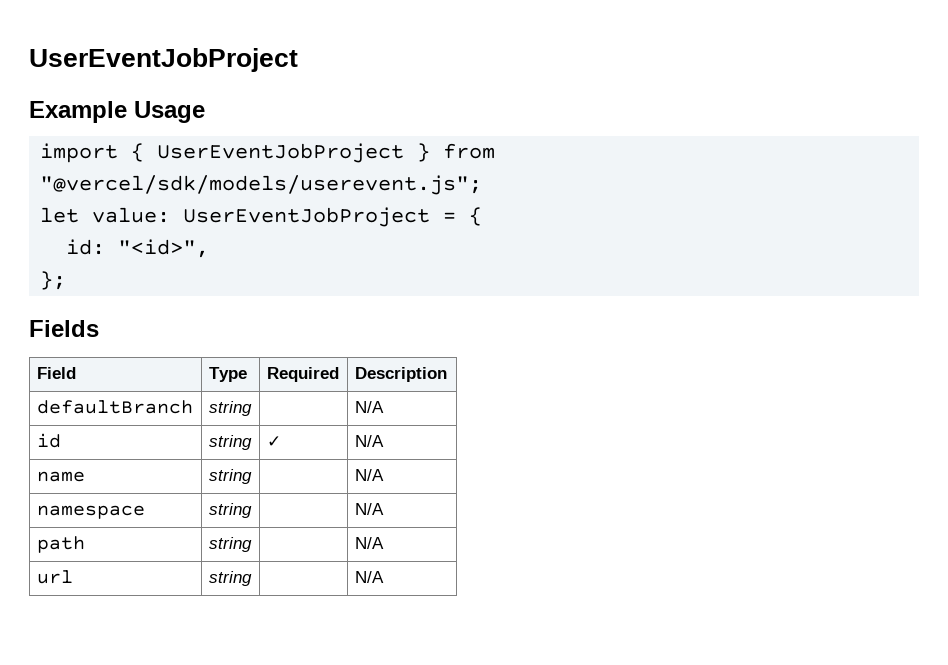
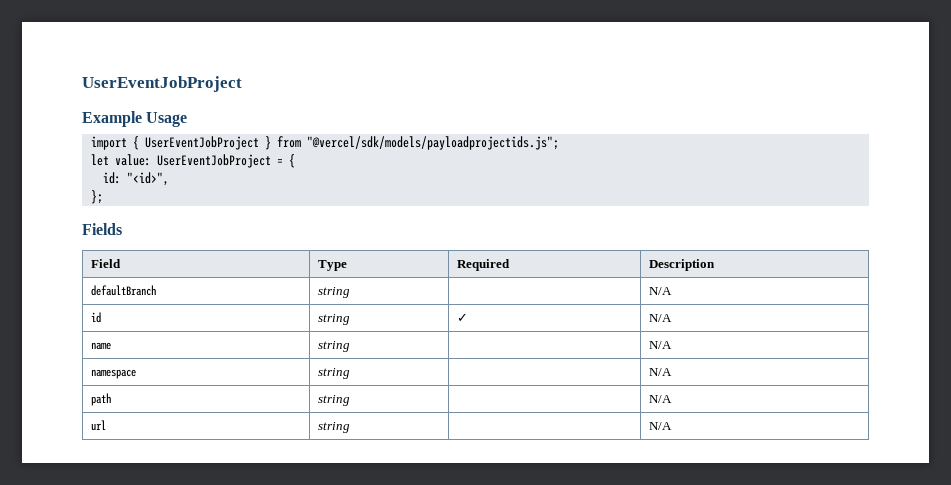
- import { UserEventJobProject } from "@vercel/sdk/models/userevent.js";
+ import { UserEventJobProject } from "@vercel/sdk/models/payloadprojectids.js";

